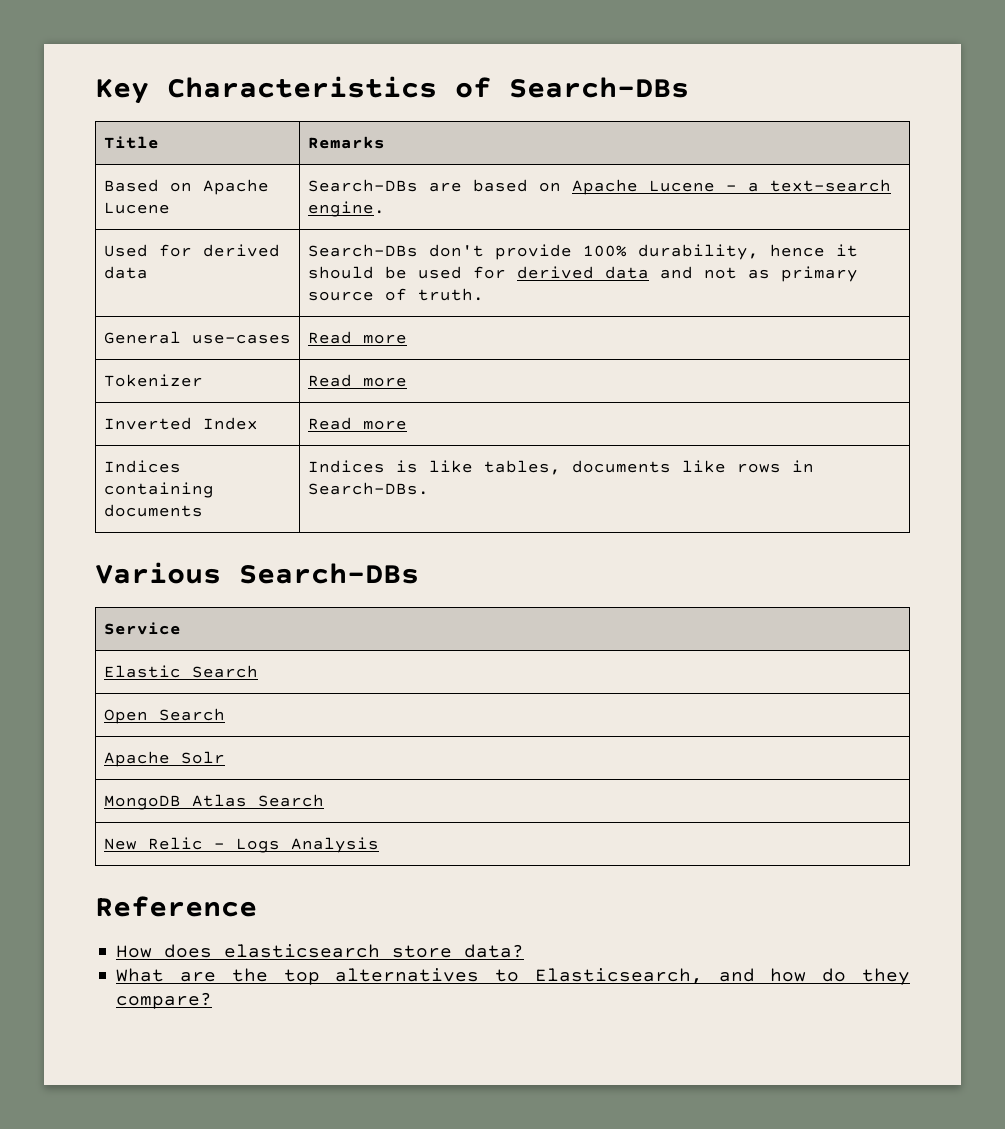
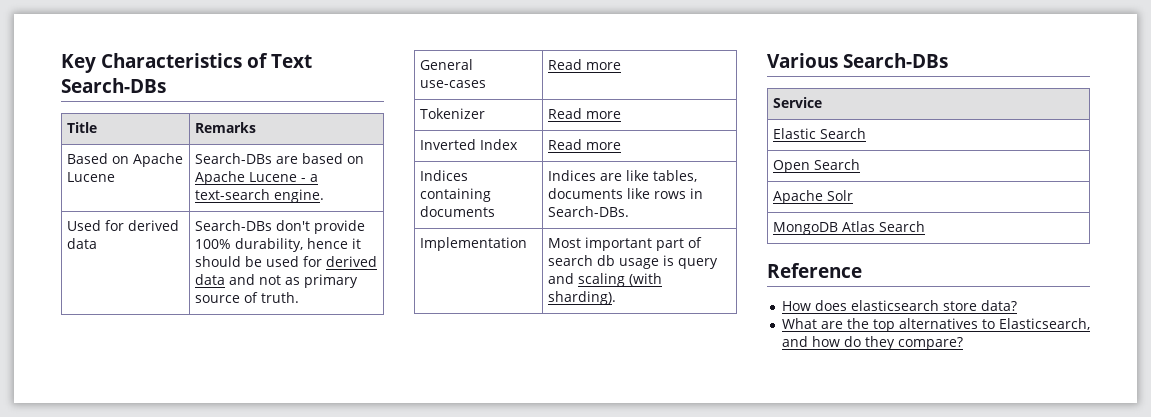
- Key Characteristics of Search-DBs
+ Key Characteristics of Text Search-DBs
- Indices containing documents | Indices is like tables, documents like rows in Search-DBs.
+ Indices containing documents | Indices are like tables, documents like rows in Search-DBs.
+ Implementation | Most important part of search db usage is query and scaling (with sharding).
- New Relic - Logs Analysis

